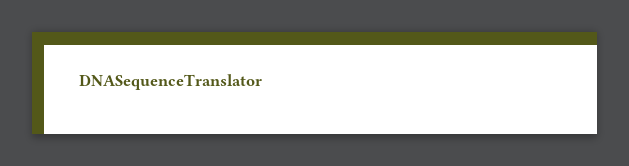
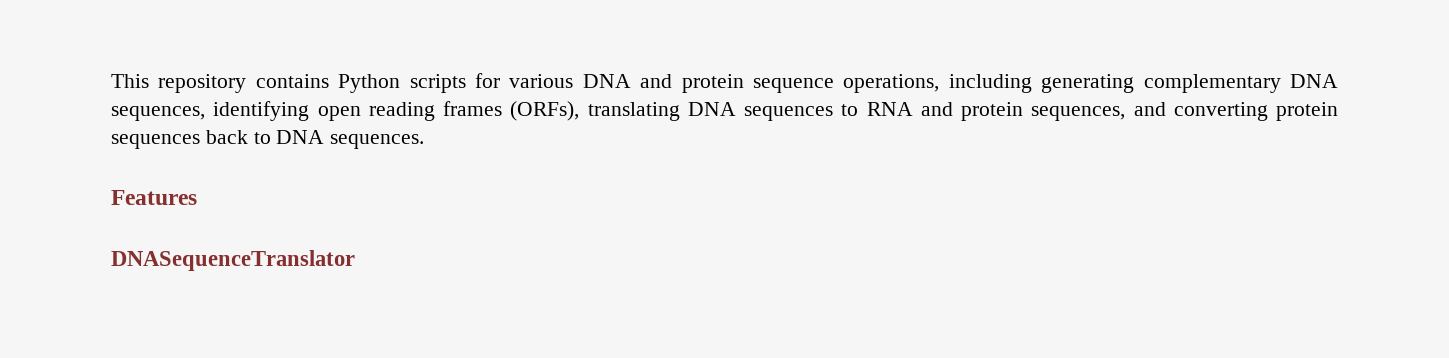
+ This repository contains Python scripts for various DNA and protein sequence operations, including generating complementary DNA sequences, identifying open reading frames (ORFs), translating DNA sequences to RNA and protein sequences, and converting protein sequences back to DNA sequences.
+ Features

